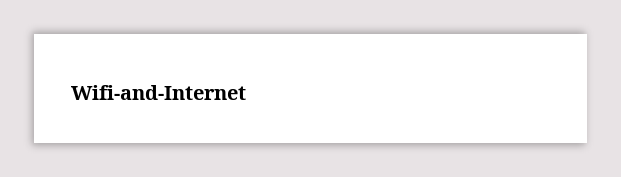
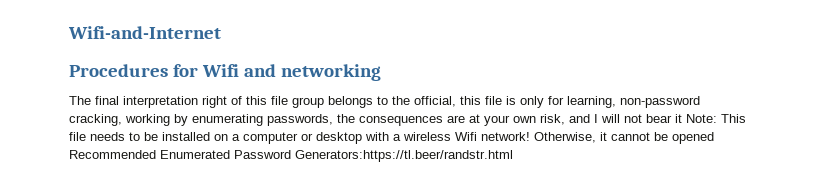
+ Procedures for Wifi and networking
+ The final interpretation right of this file group belongs to the official, this file is only for learning, non-password cracking, working by enumerating passwords, the consequences are at your own risk, and I will not bear it Note: This file needs to be installed on a computer or desktop with a wireless Wifi network! Otherwise, it cannot be opened Recommended Enumerated Password Generators:https://tl.beer/randstr.html

